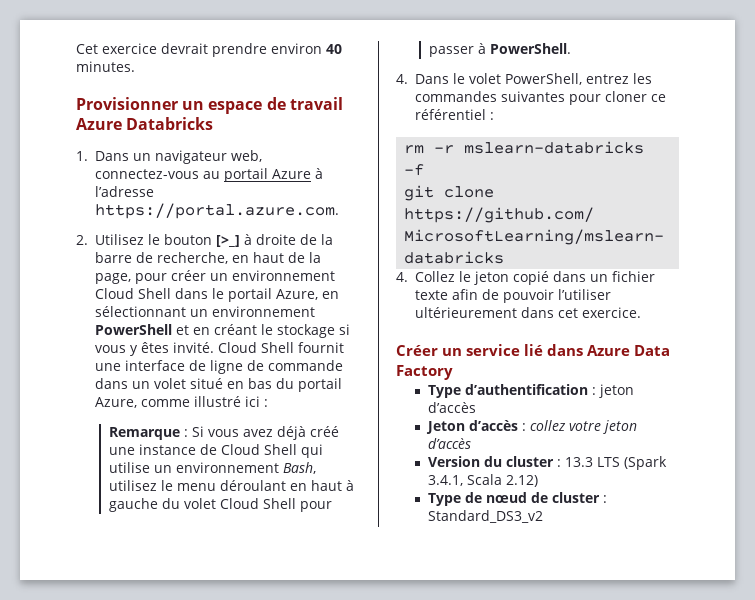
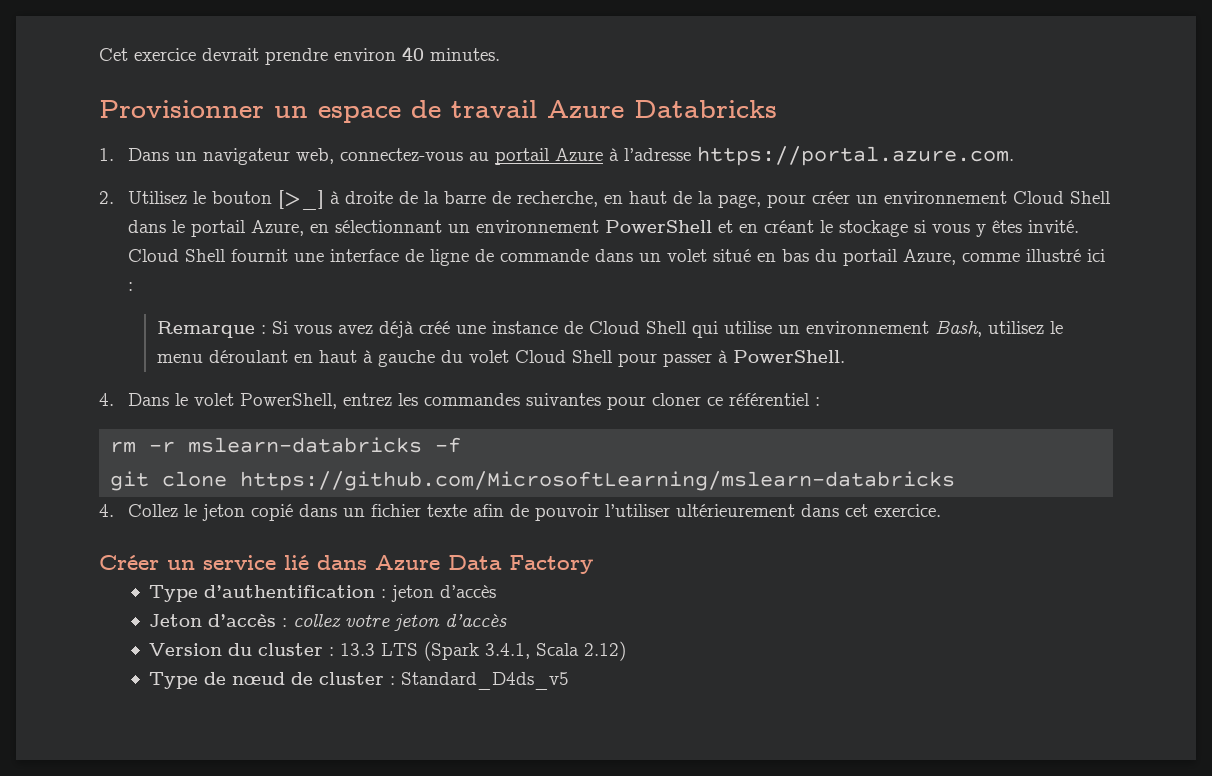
- Type de nœud de cluster : Standard_DS3_v2
+ Type de nœud de cluster : Standard_D4ds_v5

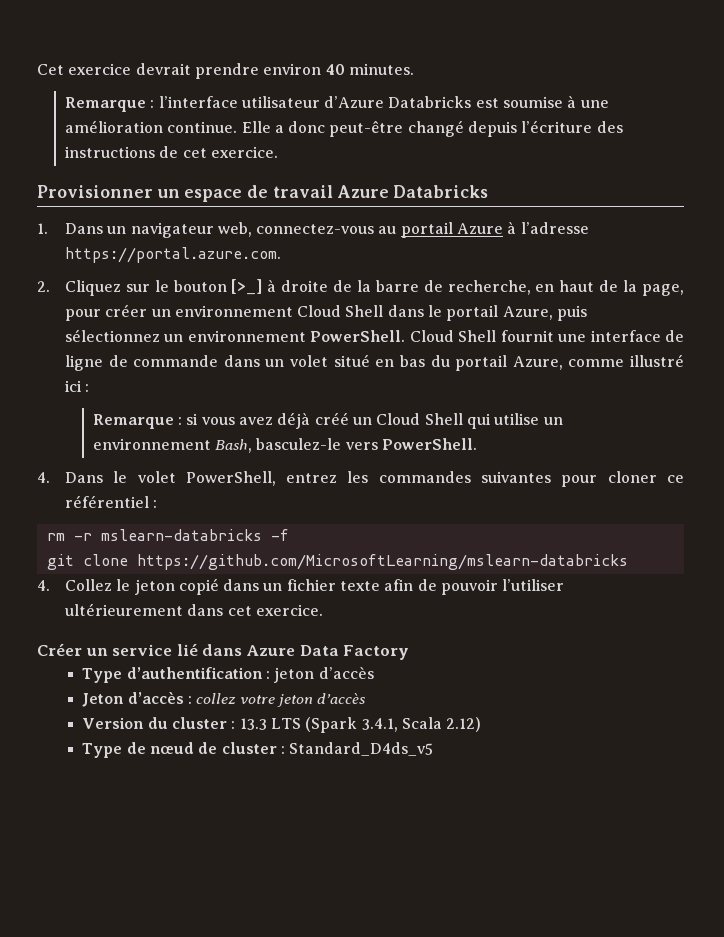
+ Remarque : l’interface utilisateur d’Azure Databricks est soumise à une amélioration continue. Elle a donc peut-être changé depuis l’écriture des instructions de cet exercice.
- 2. Utilisez le bouton [>_] à droite de la barre de recherche, en haut de la page, pour créer un environnement Cloud Shell dans le portail Azure, en sélectionnant un environnement PowerShell et en créant le stockage si vous y êtes invité.
+ 2. Cliquez sur le bouton [>_] à droite de la barre de recherche, en haut de la page, pour créer un environnement Cloud Shell dans le portail Azure, puis sélectionnez un environnement PowerShell.
- Remarque : Si vous avez déjà créé une instance de Cloud Shell qui utilise un environnement Bash, utilisez le menu déroulant en haut à gauche du volet Cloud Shell pour passer à PowerShell.
+ Remarque : si vous avez déjà créé un Cloud Shell qui utilise un environnement Bash, basculez-le vers PowerShell.

